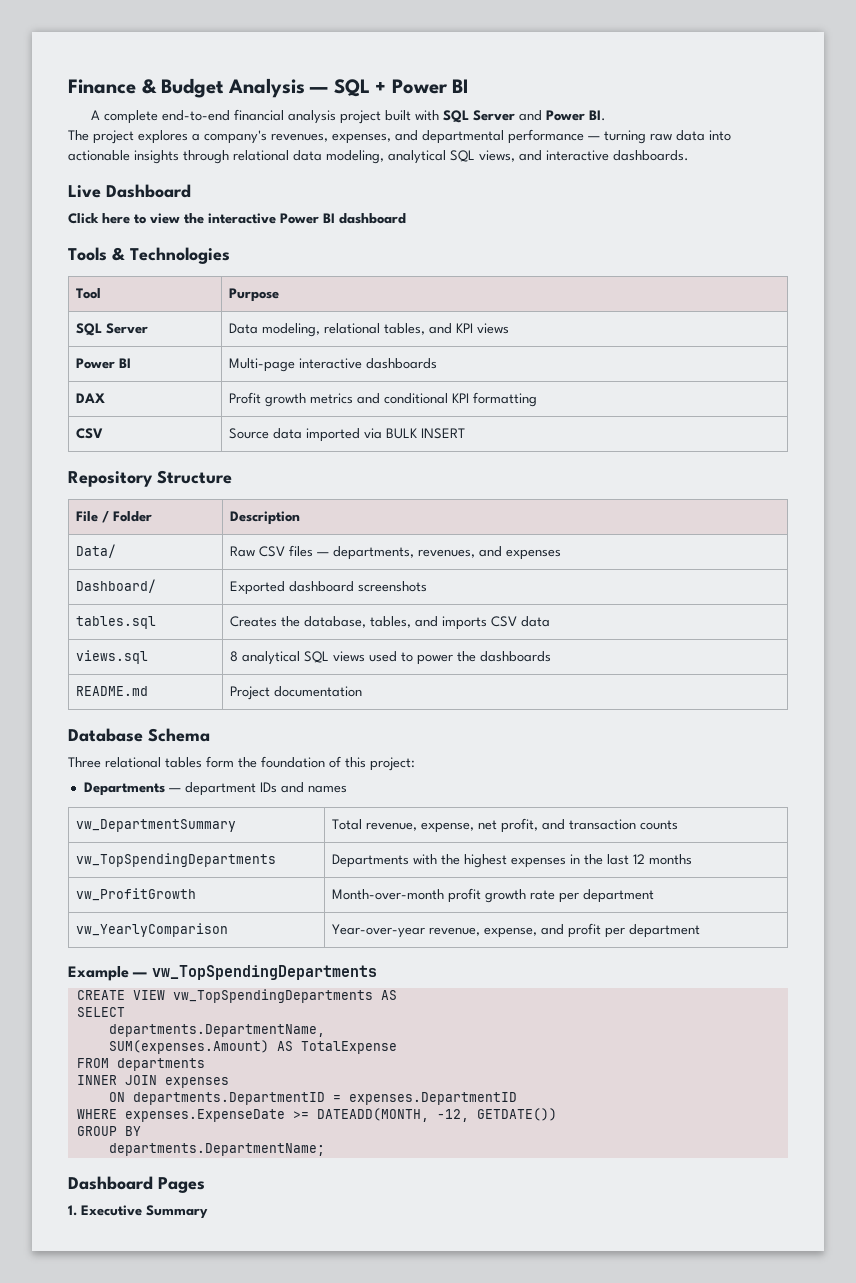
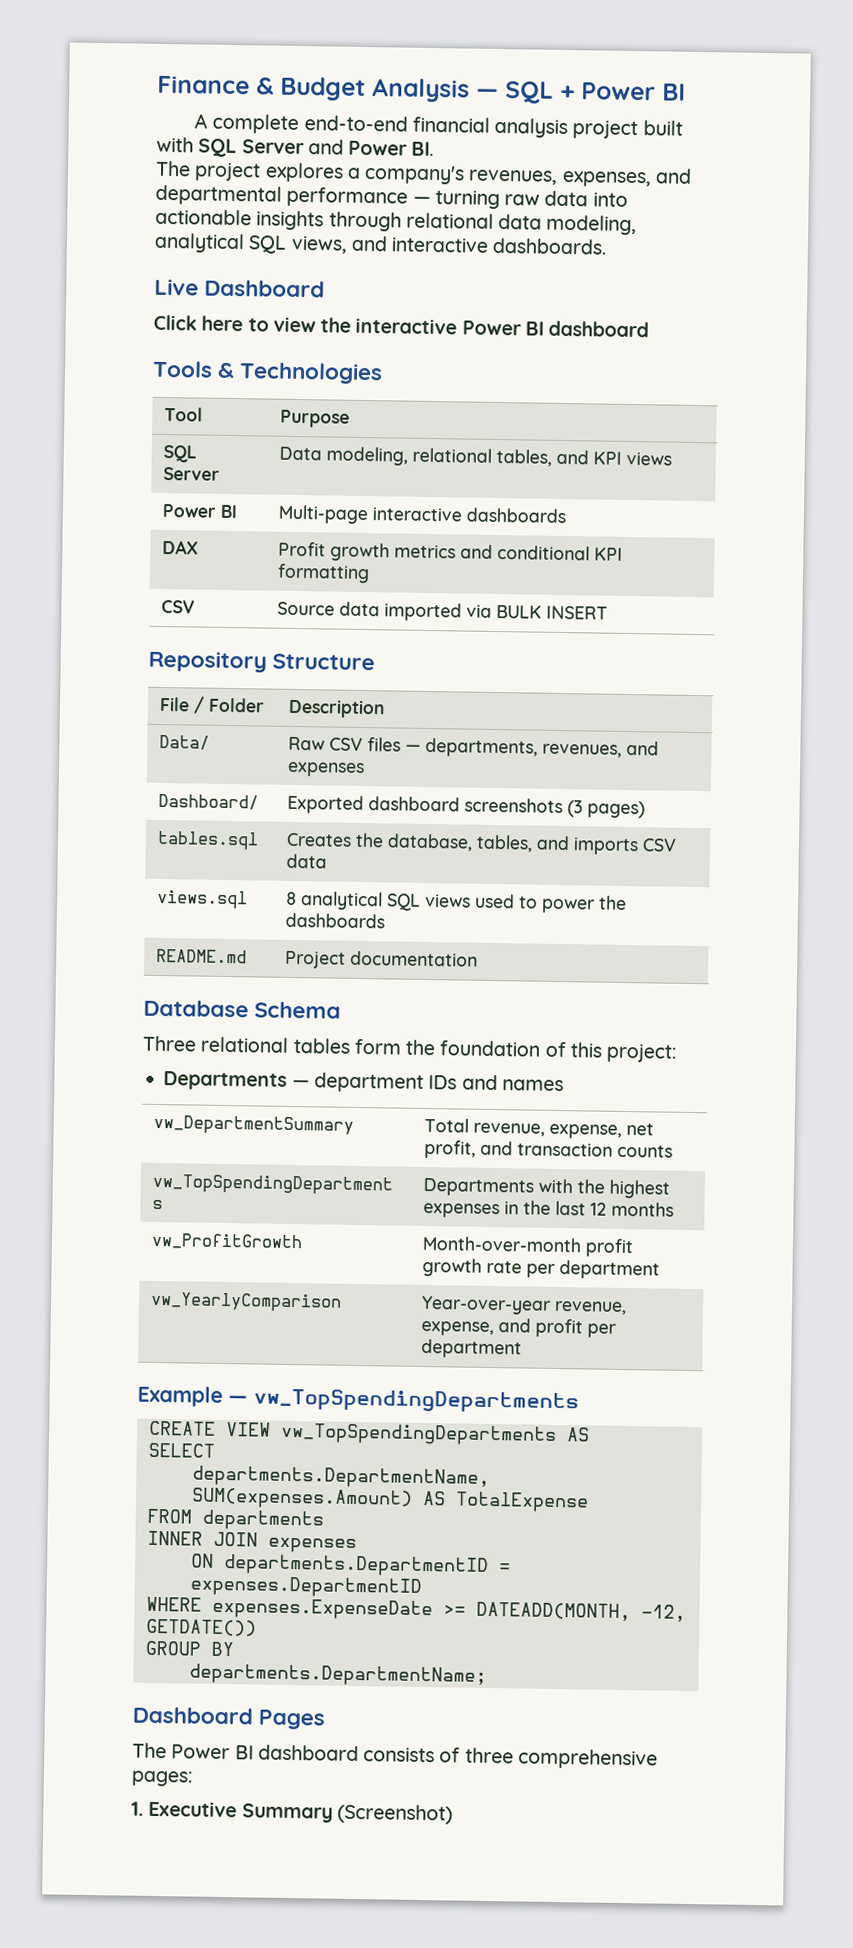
- Dashboard/ | Exported dashboard screenshots
+ Dashboard/ | Exported dashboard screenshots (3 pages)
+ The Power BI dashboard consists of three comprehensive pages:
- 1. Executive Summary
+ 1. Executive Summary (Screenshot)

